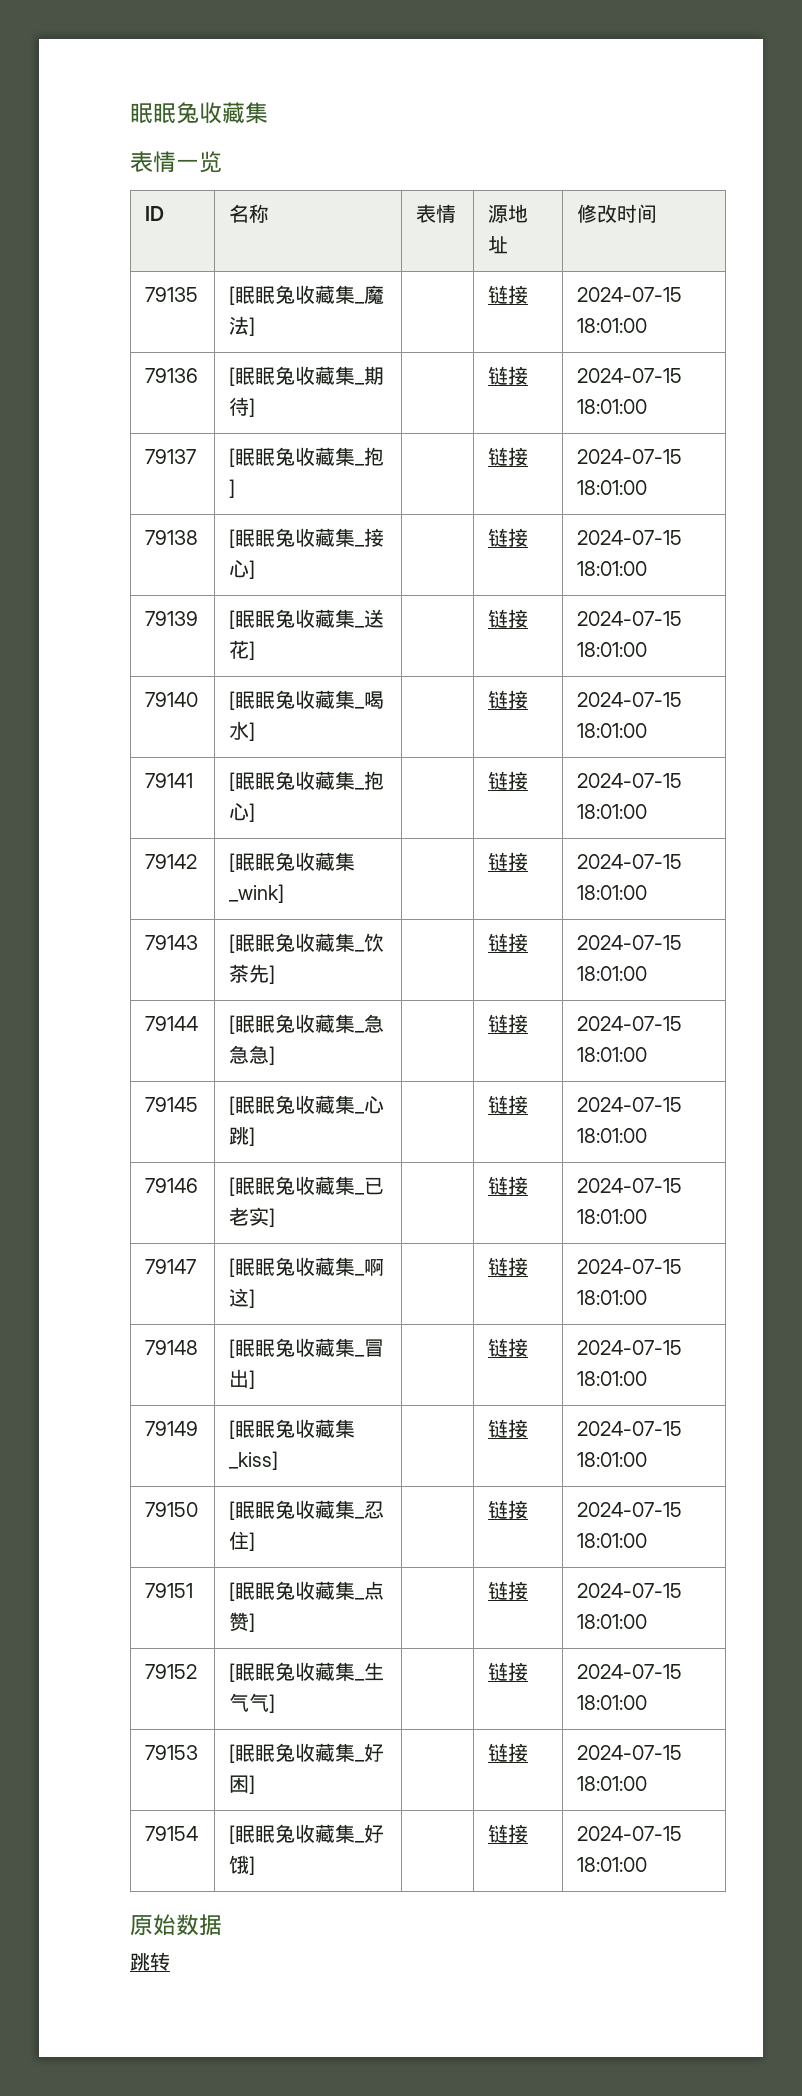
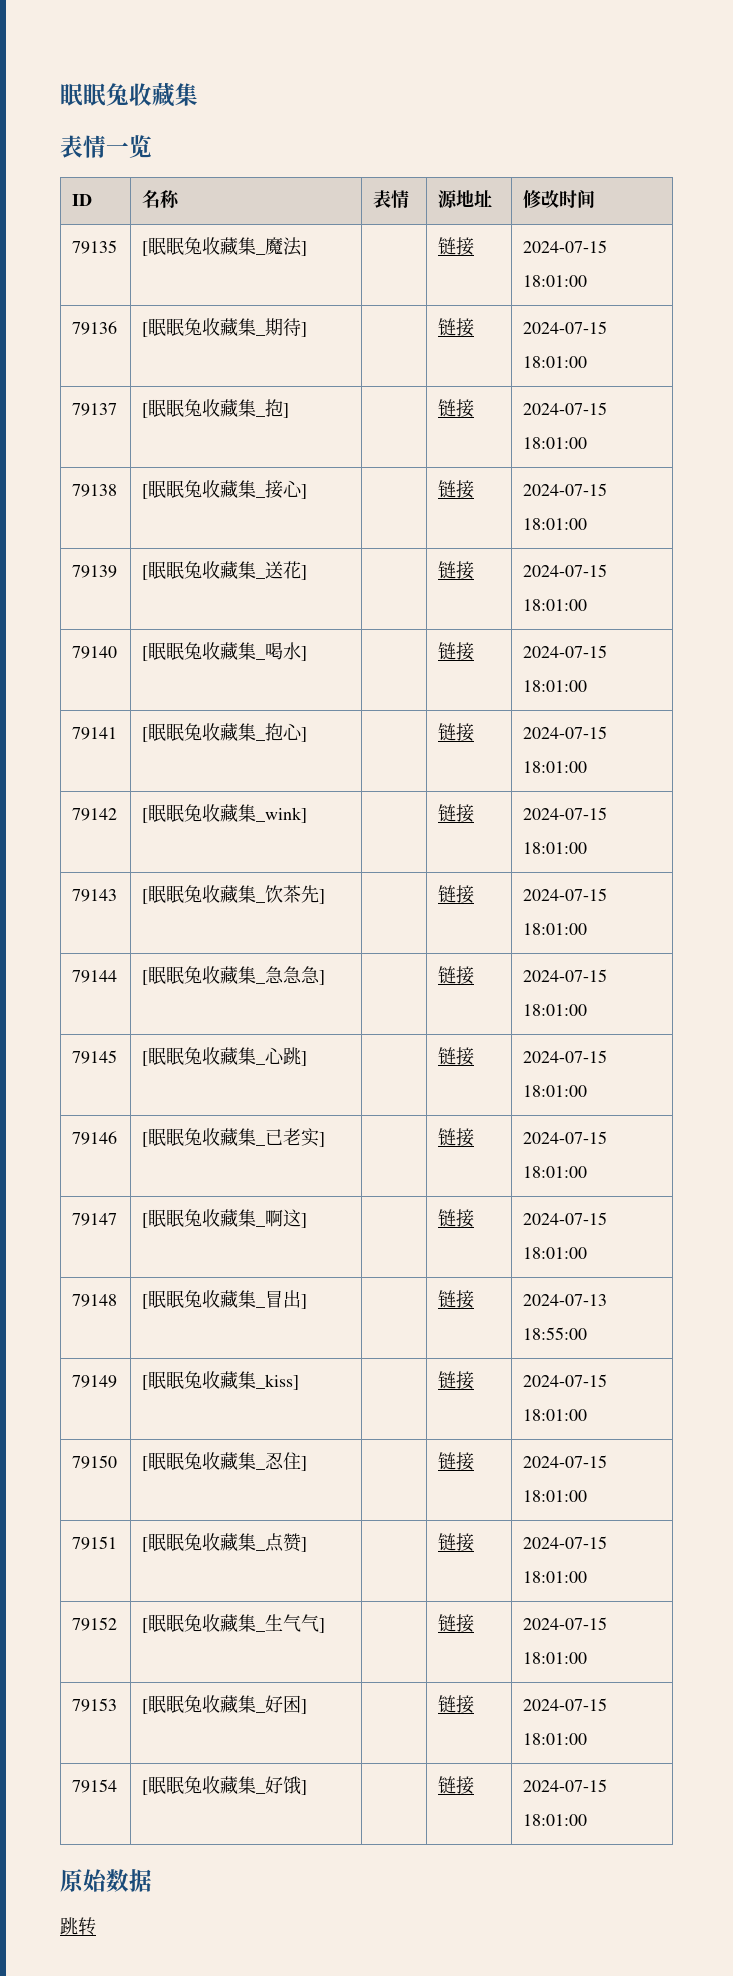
- 79148 | [眠眠兔收藏集_冒出] | | 链接 | 2024-07-15 18:01:00
+ 79148 | [眠眠兔收藏集_冒出] | | 链接 | 2024-07-13 18:55:00

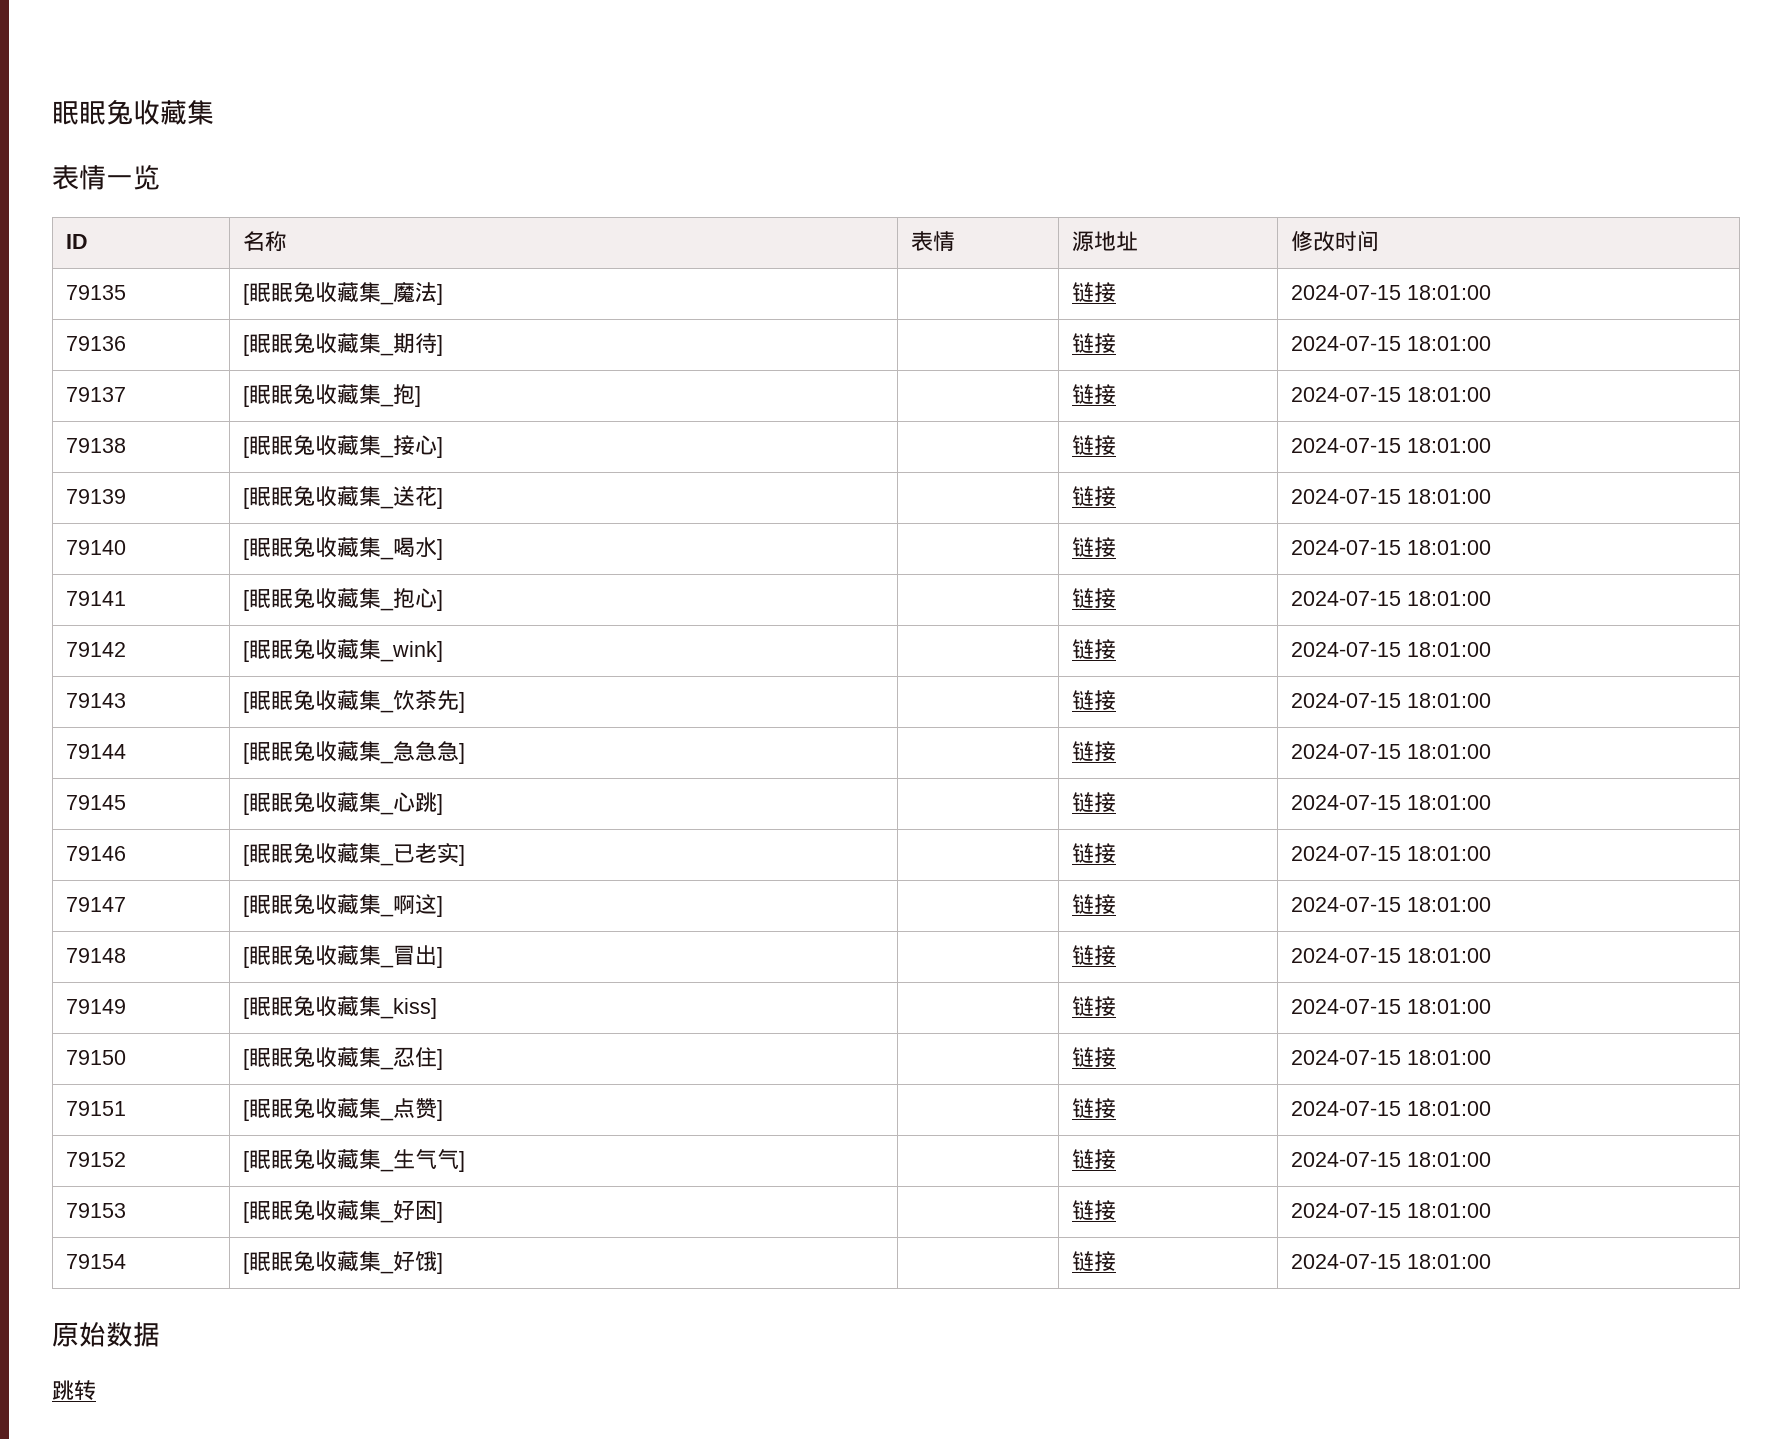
- 79148 | [眠眠兔收藏集_冒出] | | 链接 | 2024-07-13 18:55:00
+ 79148 | [眠眠兔收藏集_冒出] | | 链接 | 2024-07-15 18:01:00

